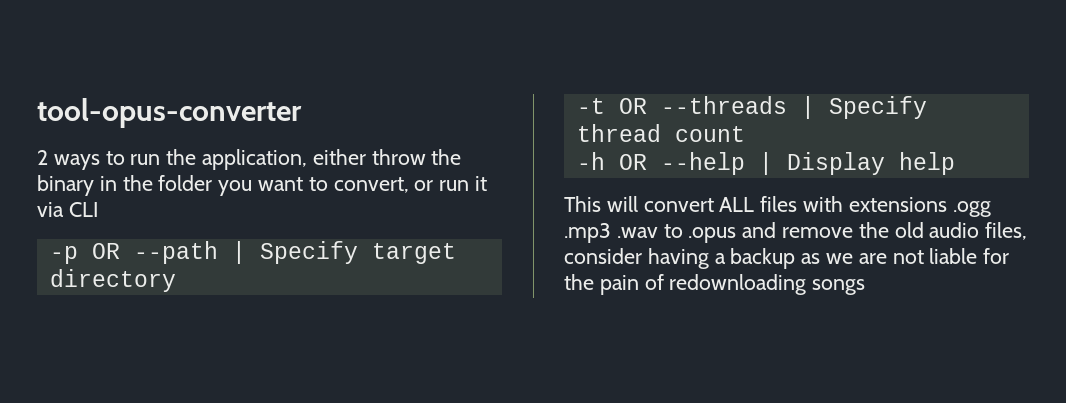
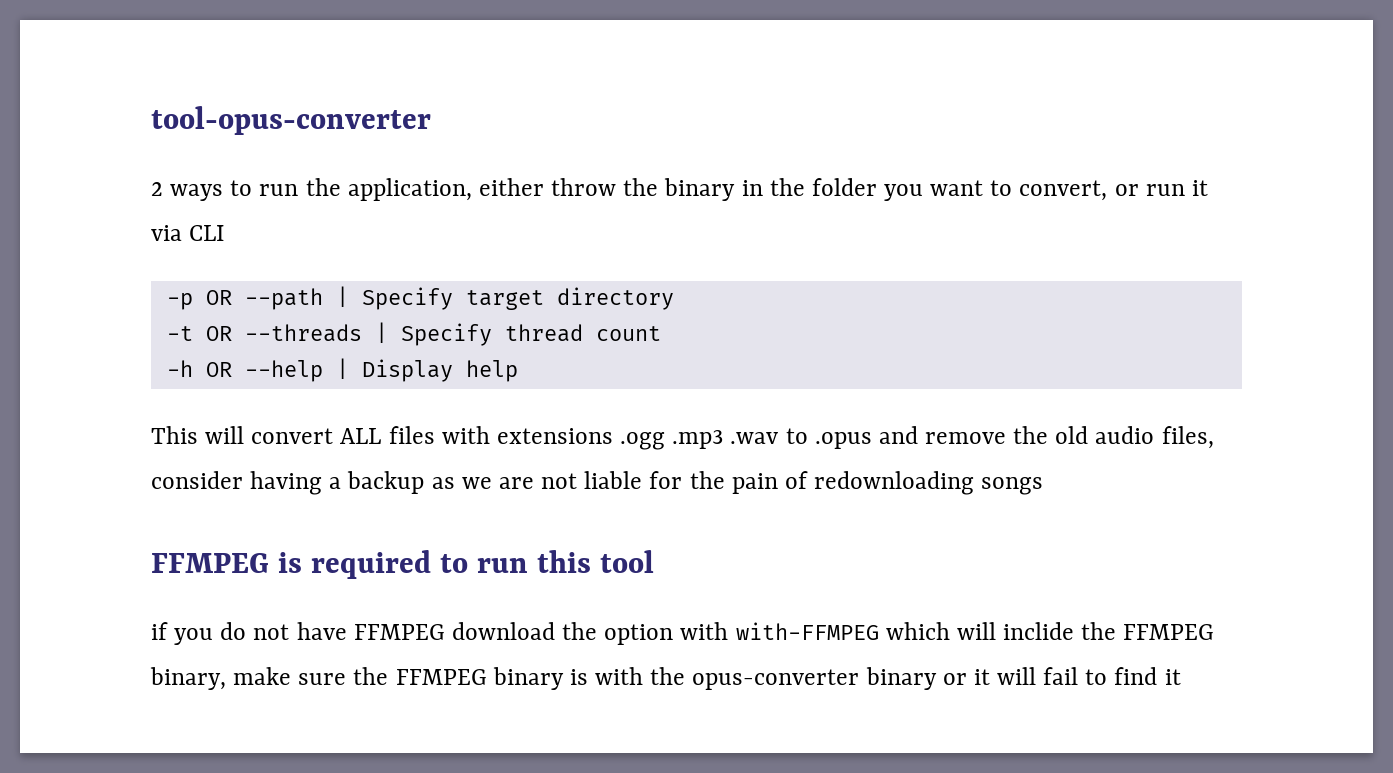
+ FFMPEG is required to run this tool
+ if you do not have FFMPEG download the option with with-FFMPEG which will inclide the FFMPEG binary, make sure the FFMPEG binary is with the opus-converter binary or it will fail to find it

